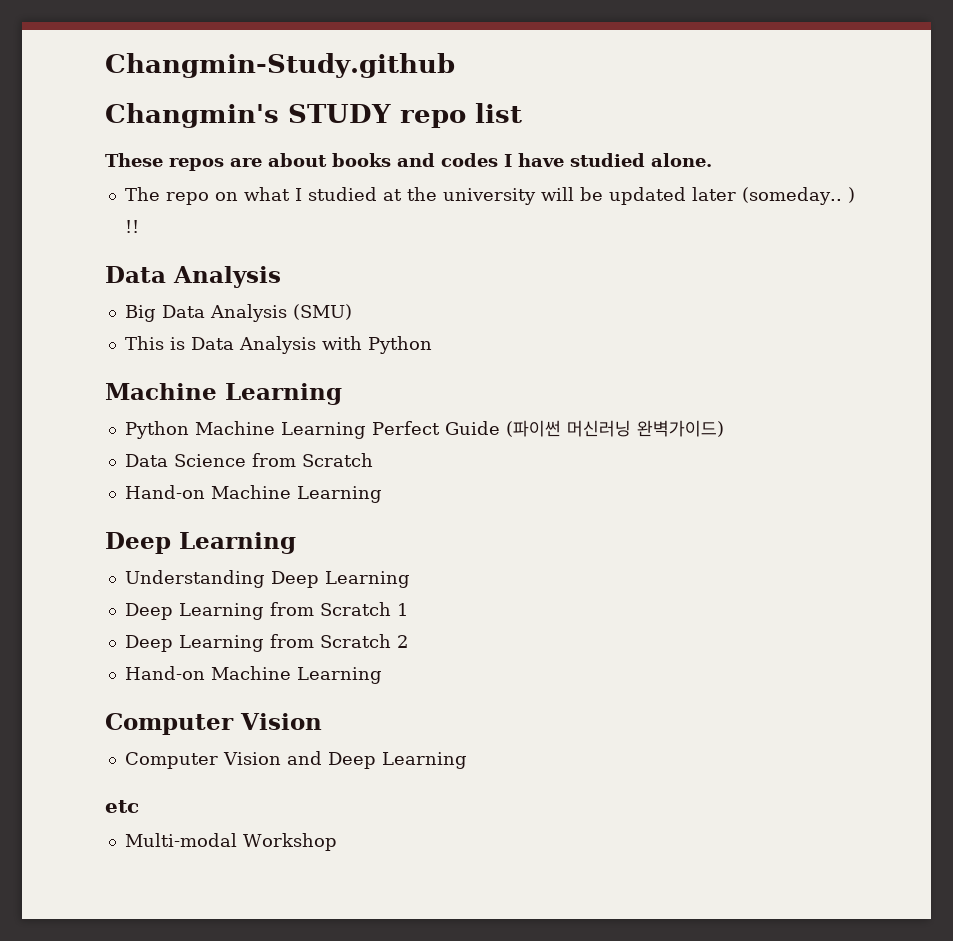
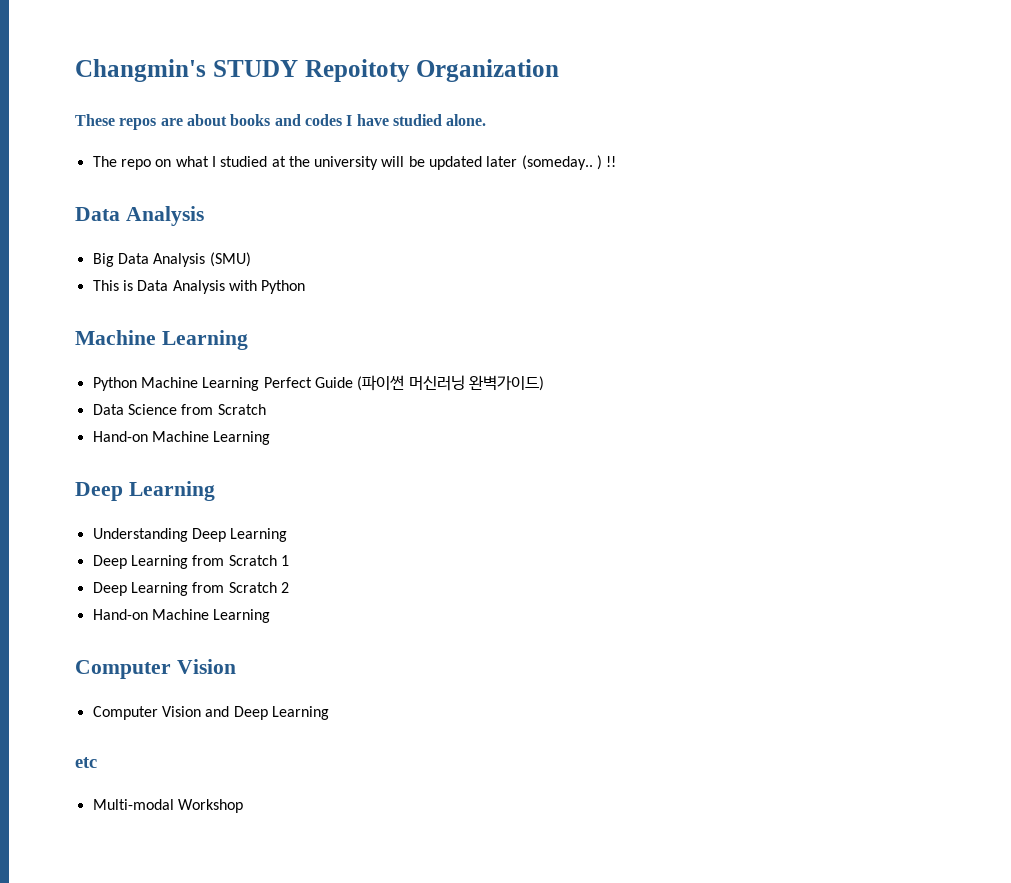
- Changmin-Study.github
- Changmin's STUDY repo list
+ Changmin's STUDY Repoitoty Organization

